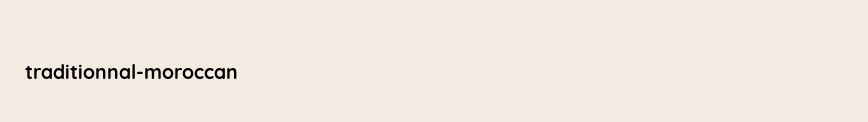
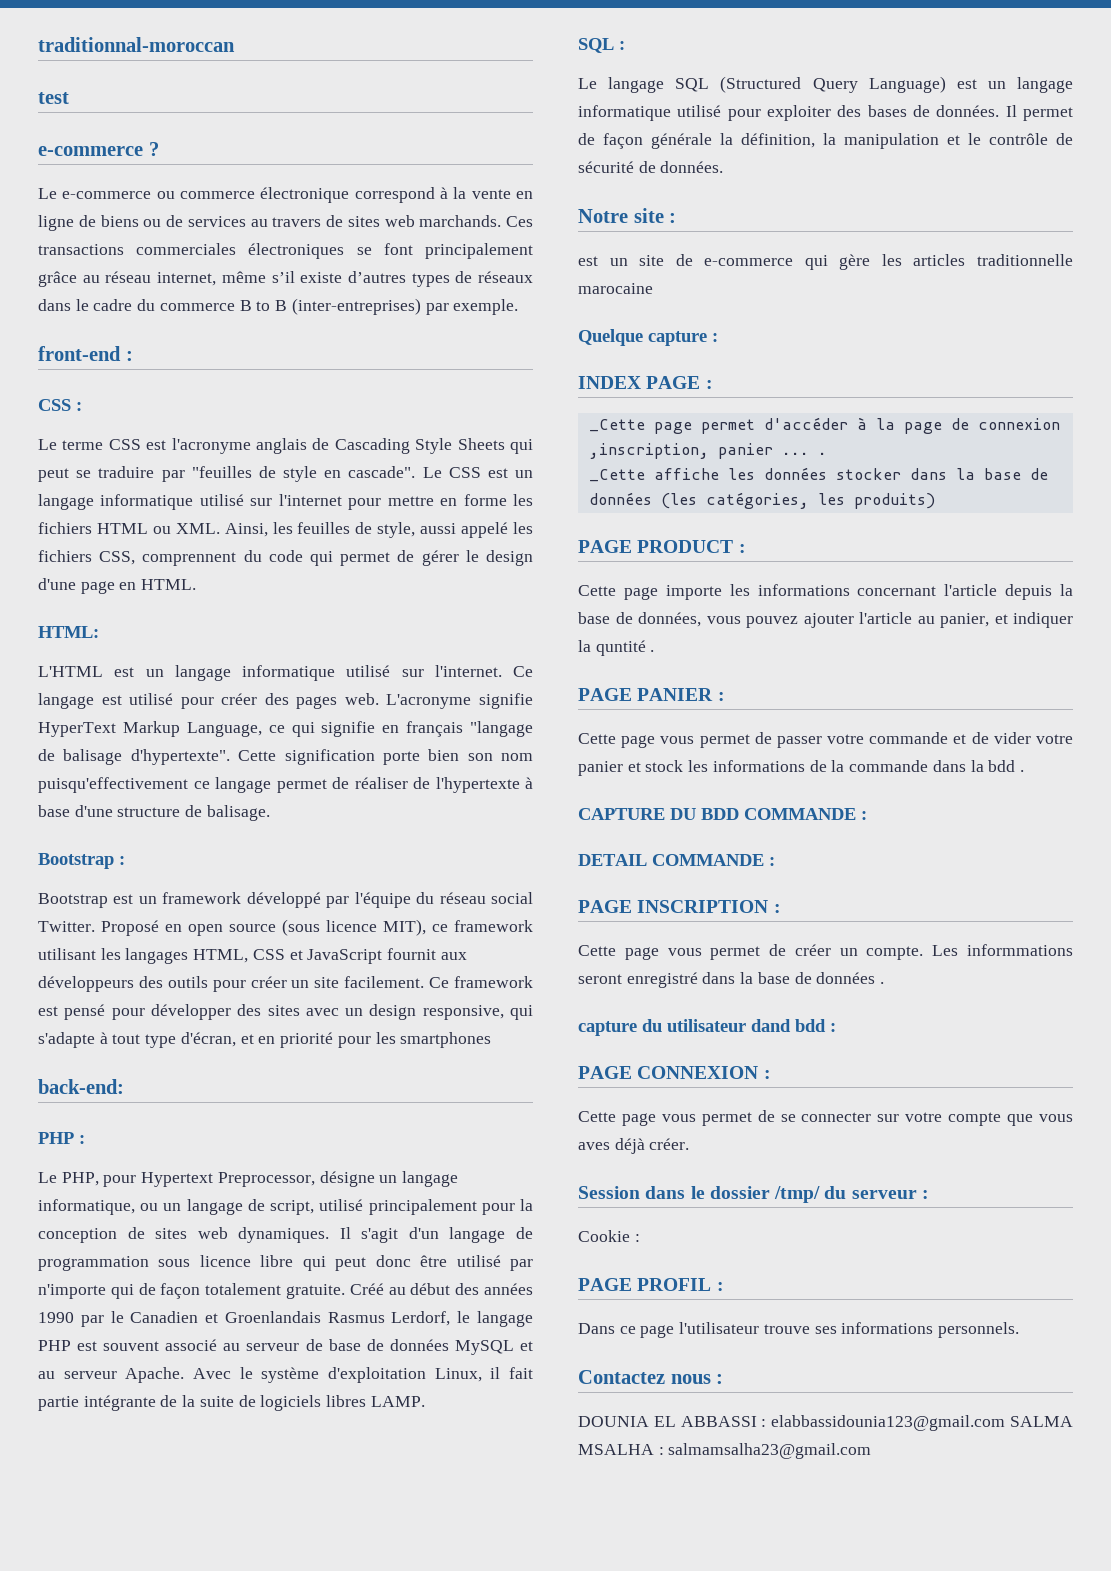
+ test
+ e-commerce ?
+ Le e-commerce ou commerce électronique correspond à la vente en ligne de biens ou de services au travers de sites web marchands. Ces transactions commerciales électroniques se font principalement grâce au réseau internet, même s’il existe d’autres types de réseaux dans le cadre du commerce B to B (inter-entreprises) par exemple.
+ front-end :
+ CSS :
+ Le terme CSS est l'acronyme anglais de Cascading Style Sheets qui peut se traduire par "feuilles de style en cascade". Le CSS est un langage informatique utilisé sur l'internet pour mettre en forme les fichiers HTML ou XML. Ainsi, les feuilles de style, aussi appelé les fichiers CSS, comprennent du code qui permet de gérer le design d'une page en HTML.
+ HTML:
+ L'HTML est un langage informatique utilisé sur l'internet. Ce langage est utilisé pour créer des pages web. L'acronyme signifie HyperText Markup Language, ce qui signifie en français "langage de balisage d'hypertexte". Cette signification porte bien son nom puisqu'effectivement ce langage permet de réaliser de l'hypertexte à base d'une structure de balisage.
+ Bootstrap :
+ Bootstrap est un framework développé par l'équipe du réseau social Twitter. Proposé en open source (sous licence MIT), ce framework utilisant les langages HTML, CSS et JavaScript fournit aux développeurs des outils pour créer un site facilement. Ce framework est pensé pour développer des sites avec un design responsive, qui s'adapte à tout type d'écran, et en priorité pour les smartphones
+ back-end:
+ PHP :
+ Le PHP, pour Hypertext Preprocessor, désigne un langage informatique, ou un langage de script, utilisé principalement pour la conception de sites web dynamiques. Il s'agit d'un langage de programmation sous licence libre qui peut donc être utilisé par n'importe qui de façon totalement gratuite. Créé au début des années 1990 par le Canadien et Groenlandais Rasmus Lerdorf, le langage PHP est souvent associé au serveur de base de données MySQL et au serveur Apache. Avec le système d'exploitation Linux, il fait partie intégrante de la suite de logiciels libres LAMP.
+ SQL :
+ Le langage SQL (Structured Query Language) est un langage informatique utilisé pour exploiter des bases de données. Il permet de façon générale la définition, la manipulation et le contrôle de sécurité de données.
+ Notre site :
+ est un site de e-commerce qui gère les articles traditionnelle marocaine
+ Quelque capture :
+ INDEX PAGE :
+ _Cette page permet d'accéder à la page de connexion ,inscription, panier ... .
+ _Cette affiche les données stocker dans la base de données (les catégories, les produits)
+ PAGE PRODUCT :
+ Cette page importe les informations concernant l'article depuis la base de données, vous pouvez ajouter l'article au panier, et indiquer la quntité .
+ PAGE PANIER :
+ Cette page vous permet de passer votre commande et de vider votre panier et stock les informations de la commande dans la bdd .
+ CAPTURE DU BDD COMMANDE :
+ DETAIL COMMANDE :
+ PAGE INSCRIPTION :
+ Cette page vous permet de créer un compte. Les informmations seront enregistré dans la base de données .
+ capture du utilisateur dand bdd :
+ PAGE CONNEXION :
+ Cette page vous permet de se connecter sur votre compte que vous aves déjà créer.
+ Session dans le dossier /tmp/ du serveur :
+ Cookie :
+ PAGE PROFIL :
+ Dans ce page l'utilisateur trouve ses informations personnels.
+ Contactez nous :
+ DOUNIA EL ABBASSI : elabbassidounia123@gmail.com SALMA MSALHA : salmamsalha23@gmail.com

